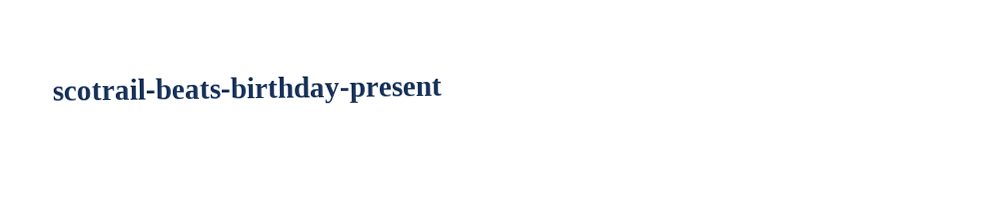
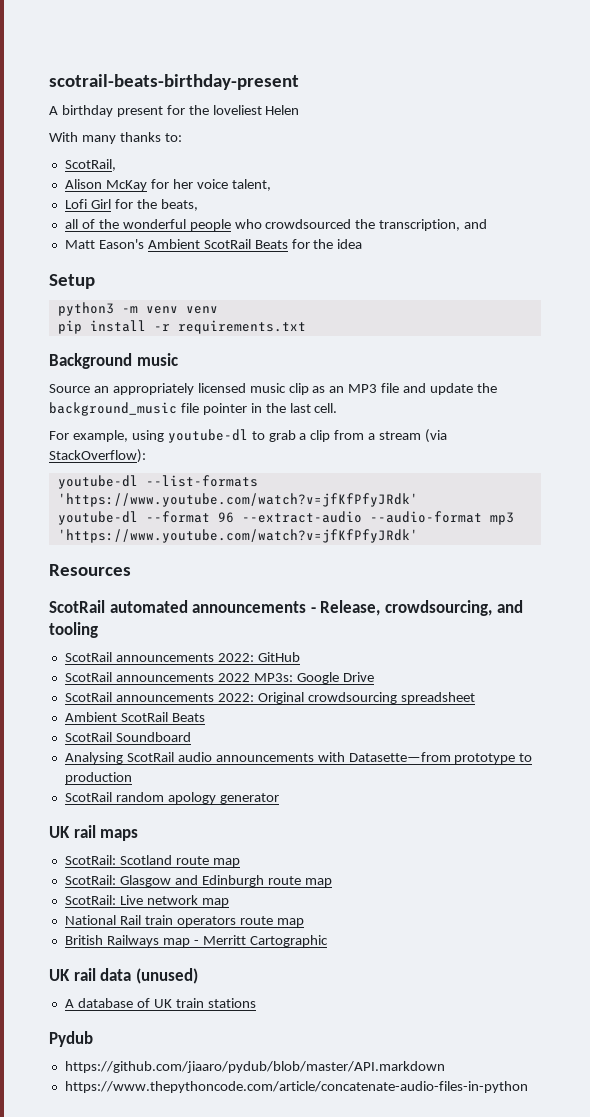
+ A birthday present for the loveliest Helen
+ With many thanks to:
+ ScotRail,
+ Alison McKay for her voice talent,
+ Lofi Girl for the beats,
+ all of the wonderful people who crowdsourced the transcription, and
+ Matt Eason's Ambient ScotRail Beats for the idea
+ Setup
+ python3 -m venv venv
+ pip install -r requirements.txt
+ Background music
+ Source an appropriately licensed music clip as an MP3 file and update the background_music file pointer in the last cell.
+ For example, using youtube-dl to grab a clip from a stream (via StackOverflow):
+ youtube-dl --list-formats 'https://www.youtube.com/watch?v=jfKfPfyJRdk'
+ youtube-dl --format 96 --extract-audio --audio-format mp3 'https://www.youtube.com/watch?v=jfKfPfyJRdk'
+ Resources
+ ScotRail automated announcements - Release, crowdsourcing, and tooling
+ ScotRail announcements 2022: GitHub
+ ScotRail announcements 2022 MP3s: Google Drive
+ ScotRail announcements 2022: Original crowdsourcing spreadsheet
+ Ambient ScotRail Beats
+ ScotRail Soundboard
+ Analysing ScotRail audio announcements with Datasette—from prototype to production
+ ScotRail random apology generator
+ UK rail maps
+ ScotRail: Scotland route map
+ ScotRail: Glasgow and Edinburgh route map
+ ScotRail: Live network map
+ National Rail train operators route map
+ British Railways map - Merritt Cartographic
+ UK rail data (unused)
+ A database of UK train stations
+ Pydub
+ https://github.com/jiaaro/pydub/blob/master/API.markdown
+ https://www.thepythoncode.com/article/concatenate-audio-files-in-python

